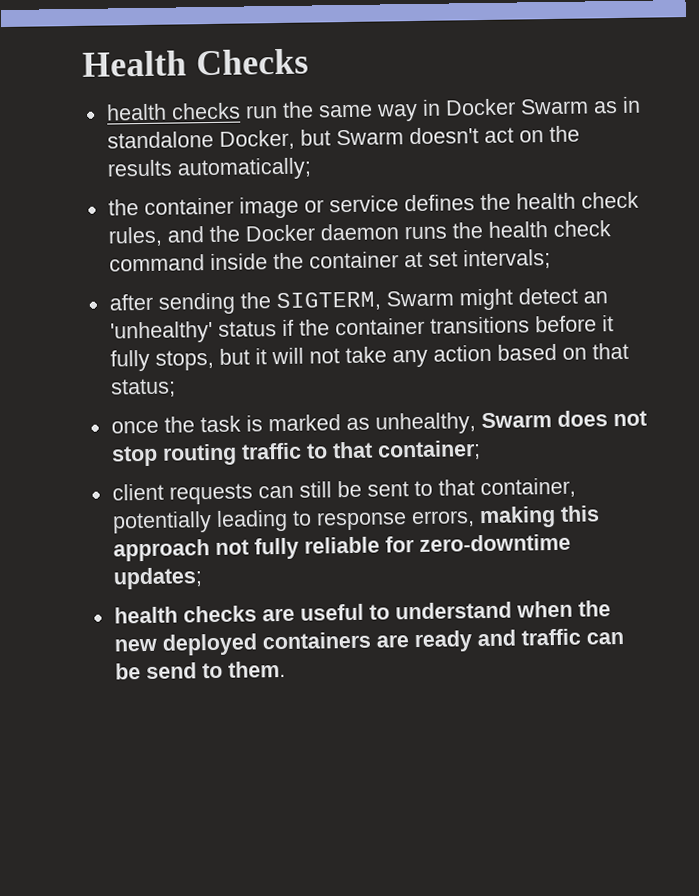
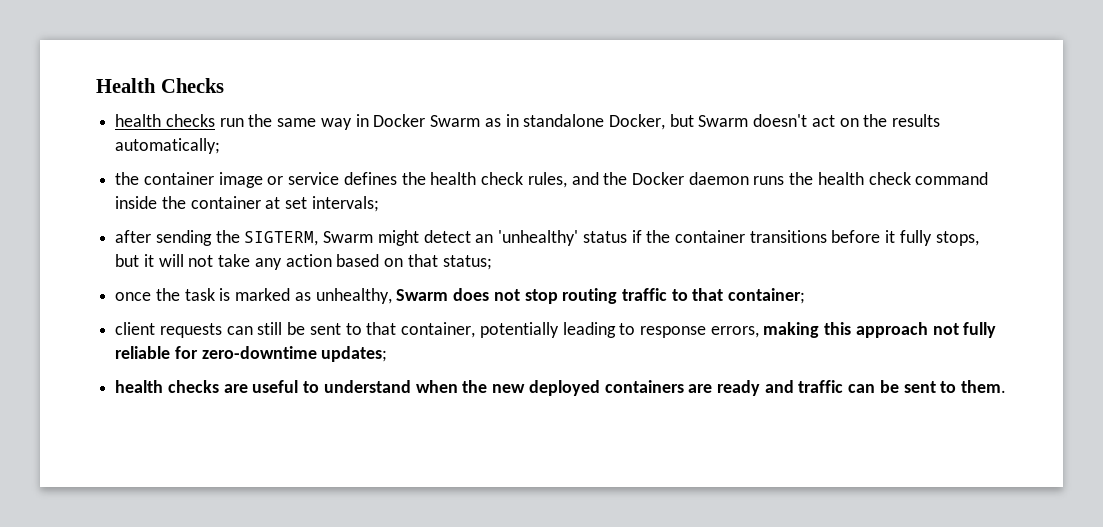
- health checks are useful to understand when the new deployed containers are ready and traffic can be send to them.
+ health checks are useful to understand when the new deployed containers are ready and traffic can be sent to them.

